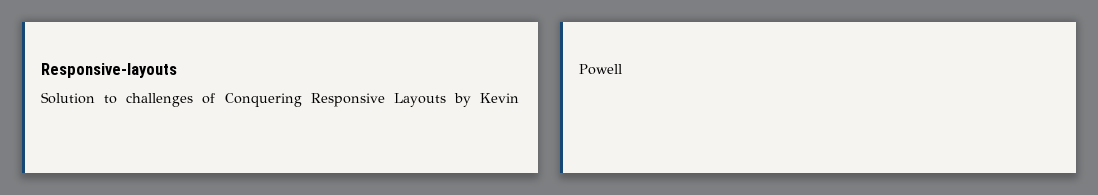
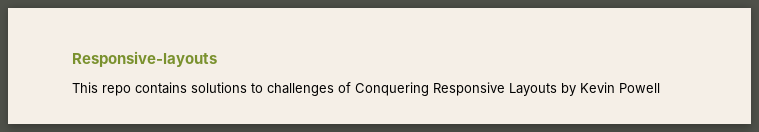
- Solution to challenges of Conquering Responsive Layouts by Kevin Powell
+ This repo contains solutions to challenges of Conquering Responsive Layouts by Kevin Powell

